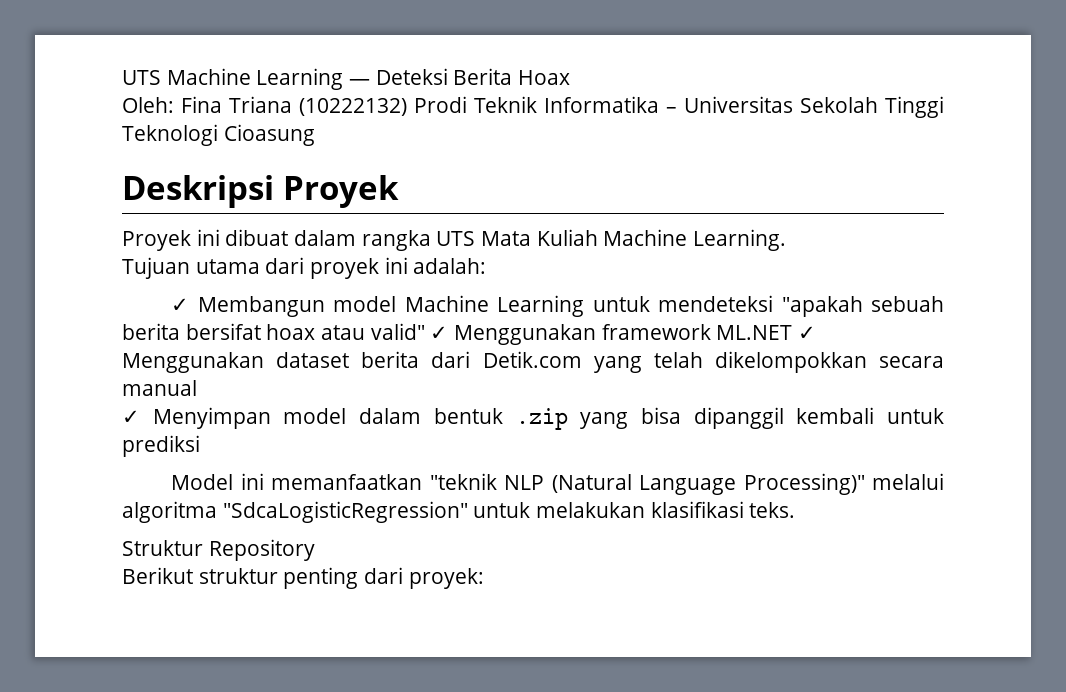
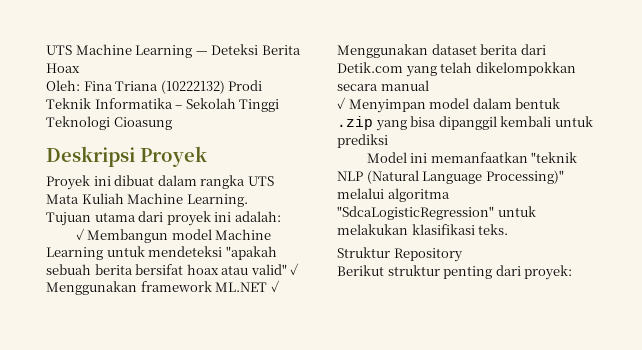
- Oleh: Fina Triana (10222132) Prodi Teknik Informatika – Universitas Sekolah Tinggi Teknologi Cioasung
+ Oleh: Fina Triana (10222132) Prodi Teknik Informatika – Sekolah Tinggi Teknologi Cioasung

